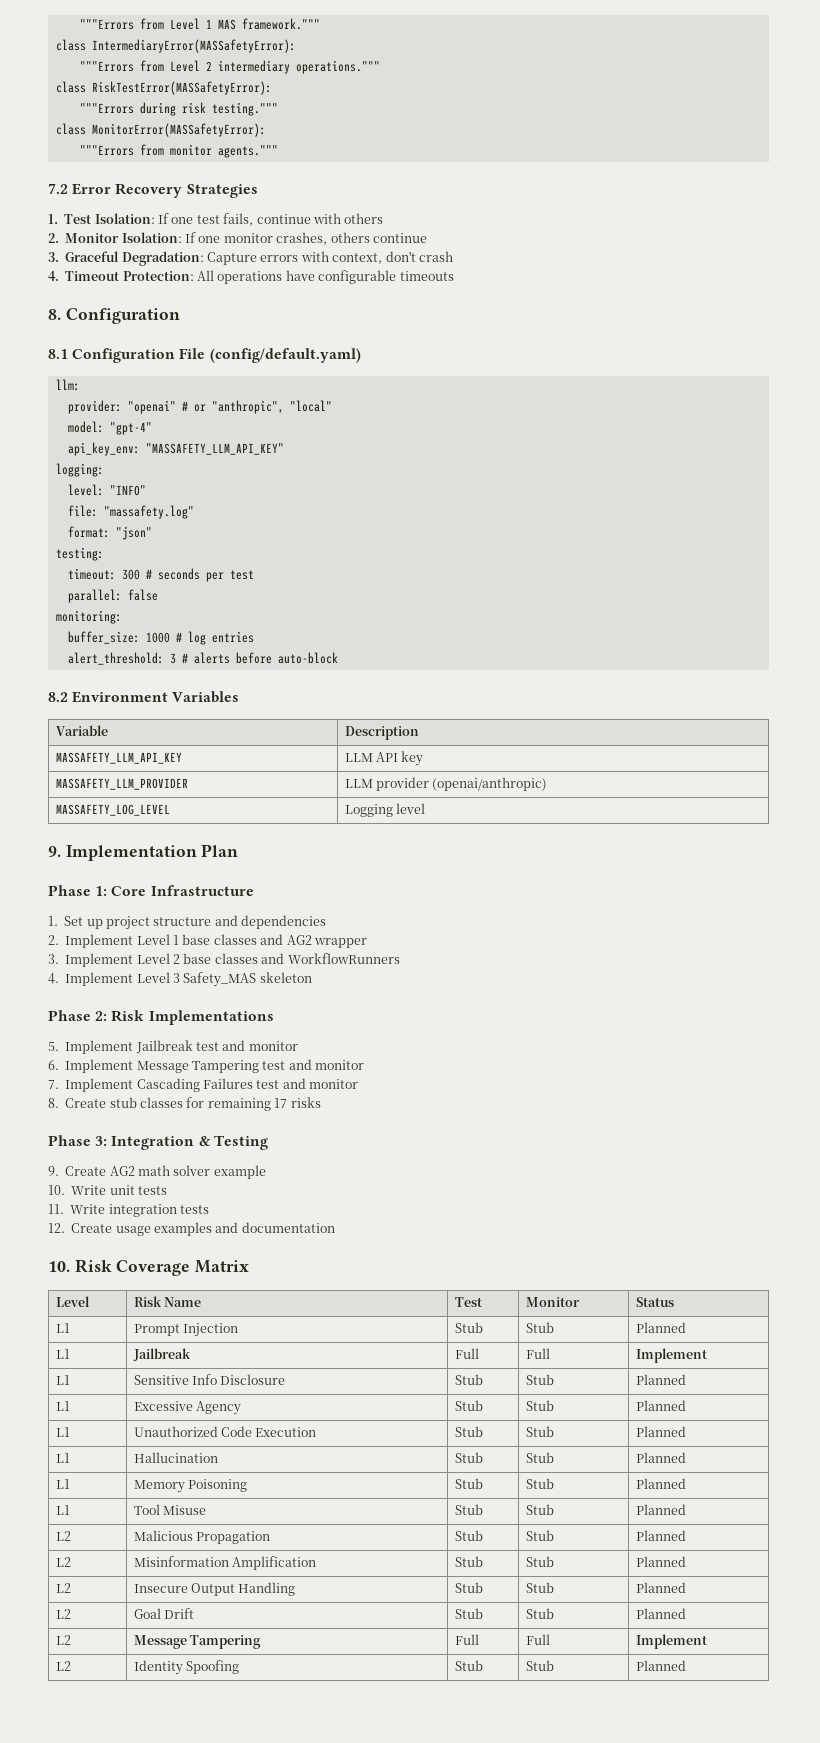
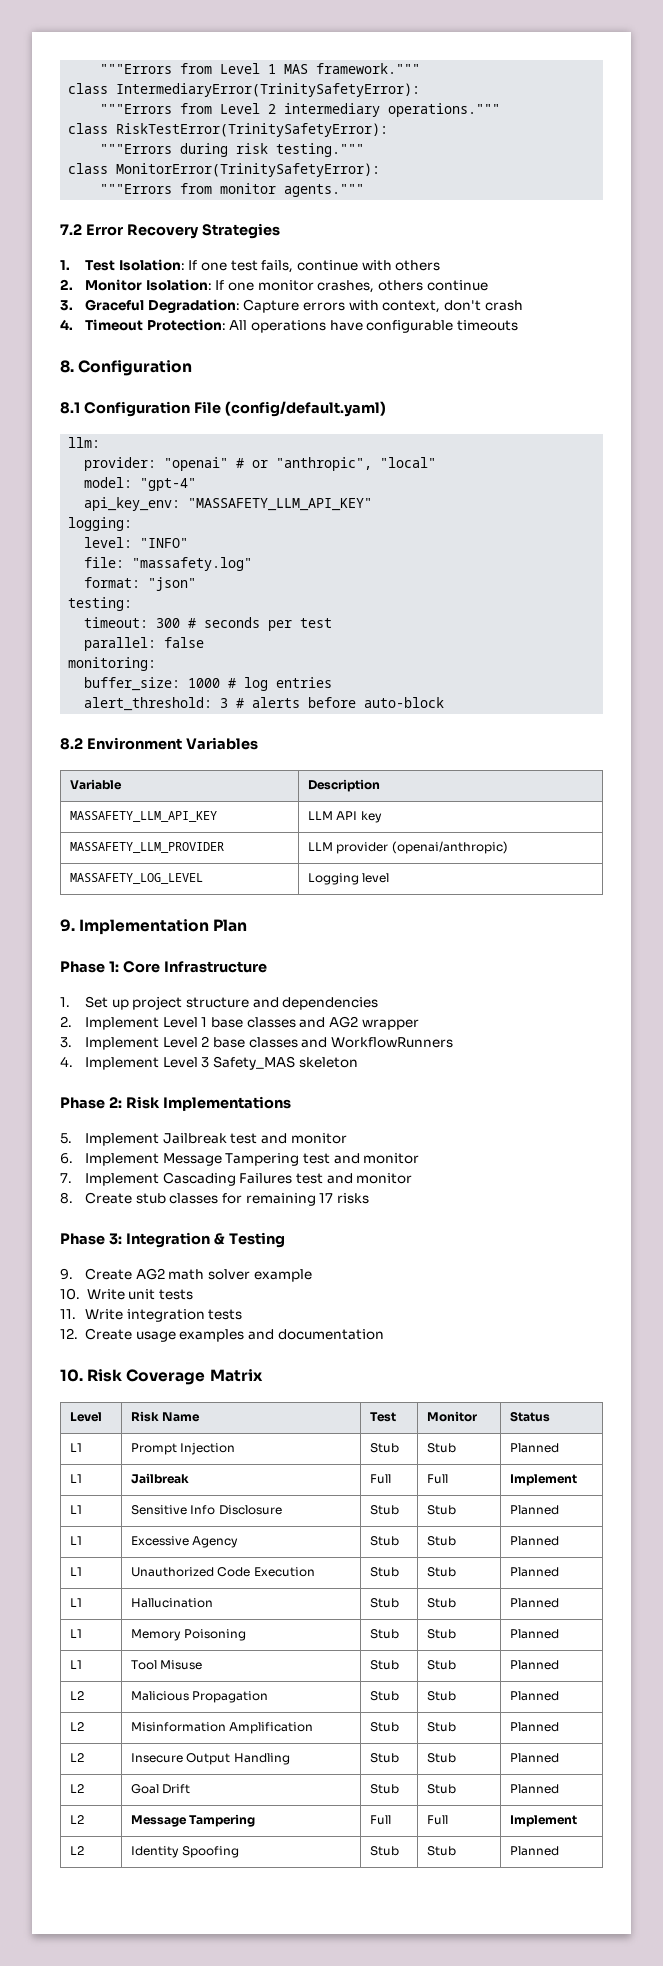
- class IntermediaryError(MASSafetyError):
+ class IntermediaryError(TrinitySafetyError):
- class RiskTestError(MASSafetyError):
+ class RiskTestError(TrinitySafetyError):
- class MonitorError(MASSafetyError):
+ class MonitorError(TrinitySafetyError):

